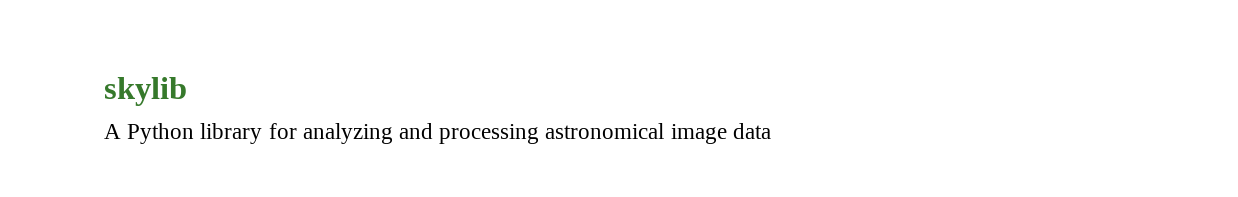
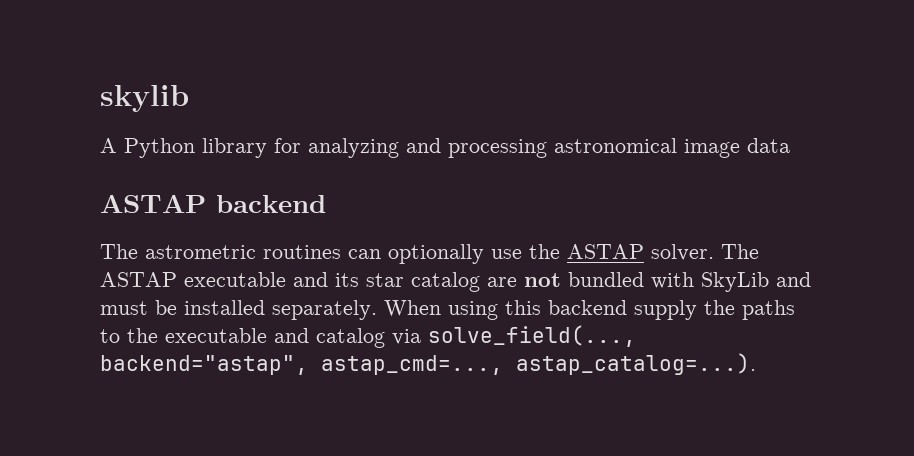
+ ASTAP backend
+ The astrometric routines can optionally use the ASTAP solver. The ASTAP executable and its star catalog are not bundled with SkyLib and must be installed separately. When using this backend supply the paths to the executable and catalog via solve_field(..., backend="astap", astap_cmd=..., astap_catalog=...).

